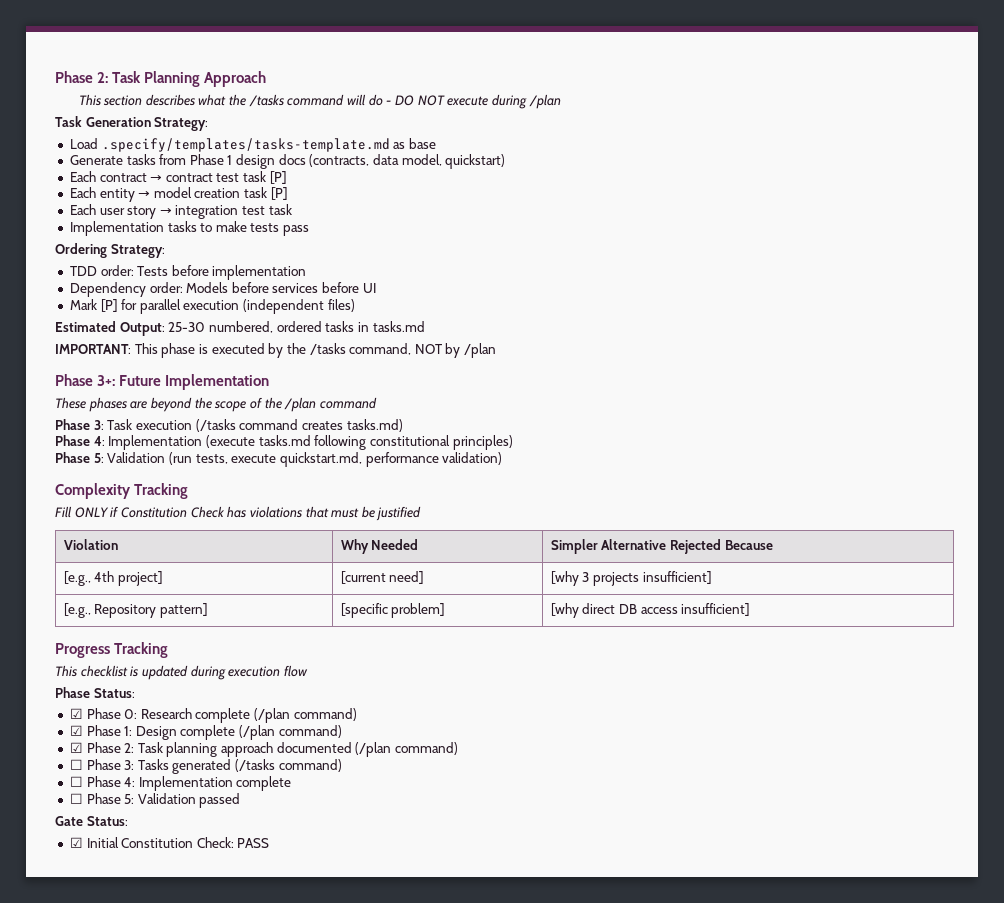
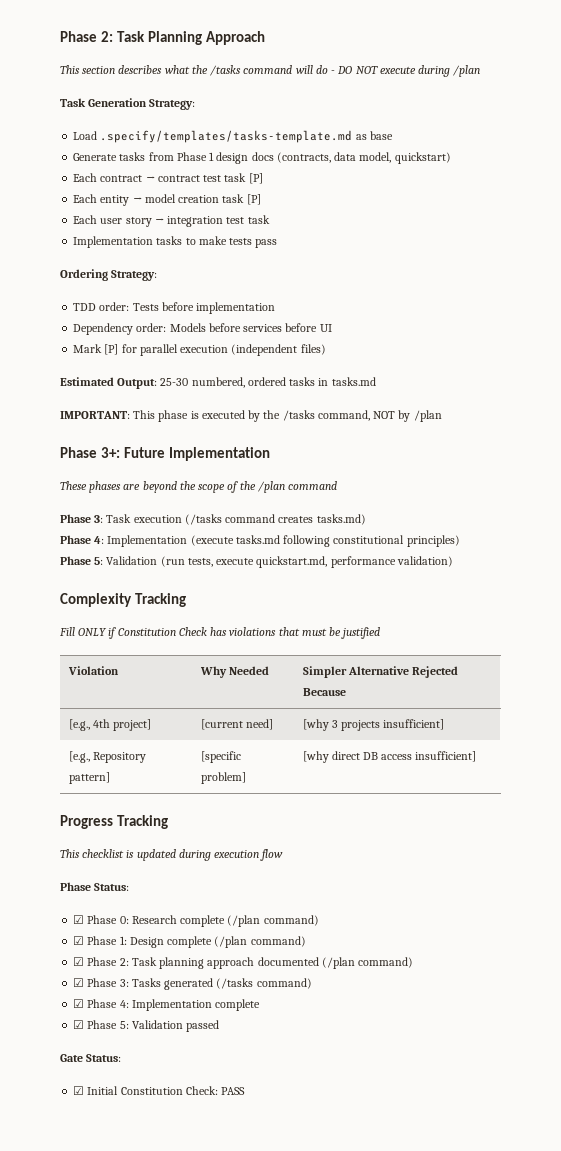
- ☐ Phase 3: Tasks generated (/tasks command)
+ ☑ Phase 3: Tasks generated (/tasks command)
- ☐ Phase 4: Implementation complete
+ ☑ Phase 4: Implementation complete
- ☐ Phase 5: Validation passed
+ ☑ Phase 5: Validation passed

